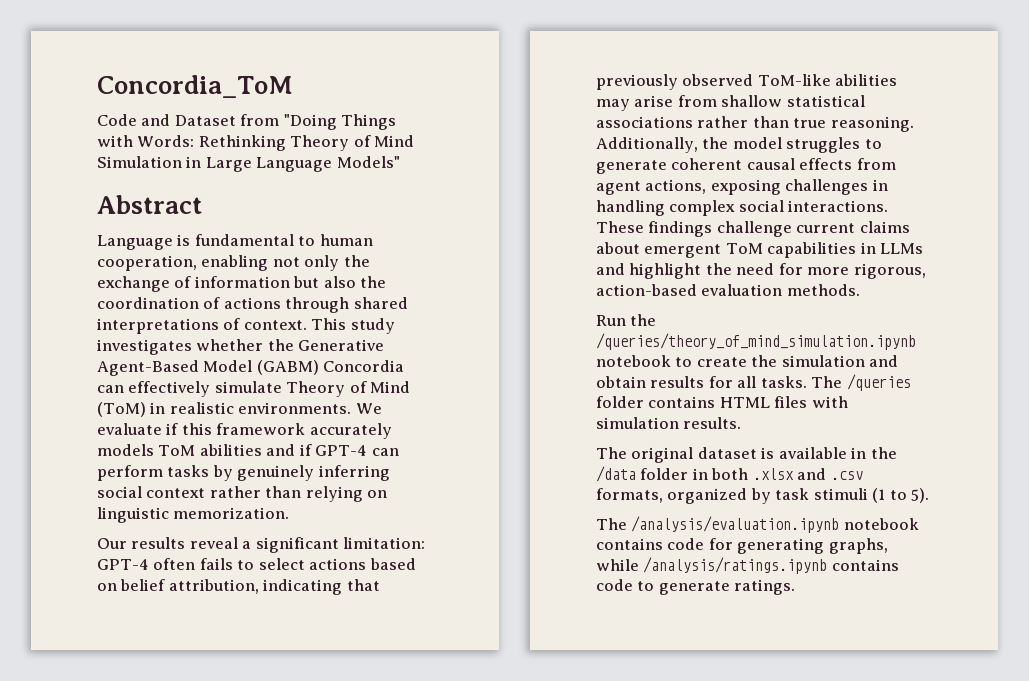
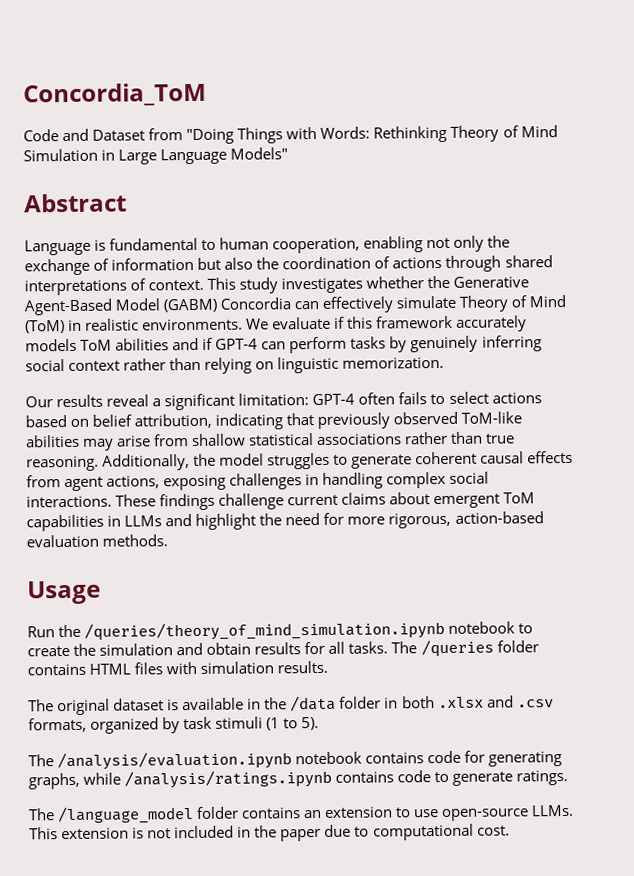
+ Usage
+ The /language_model folder contains an extension to use open-source LLMs. This extension is not included in the paper due to computational cost.

